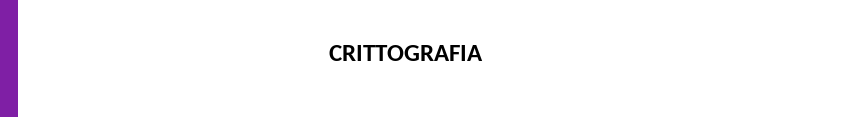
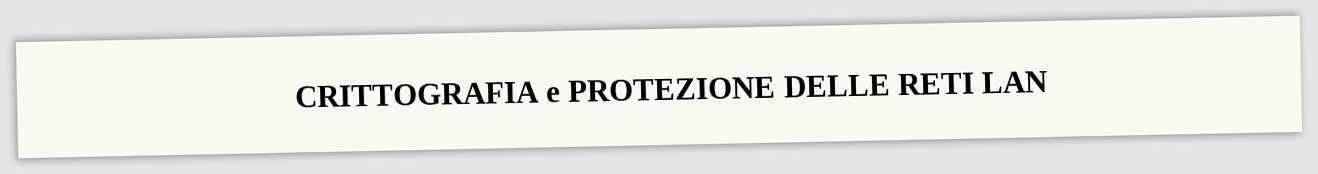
- CRITTOGRAFIA
+ CRITTOGRAFIA e PROTEZIONE DELLE RETI LAN

